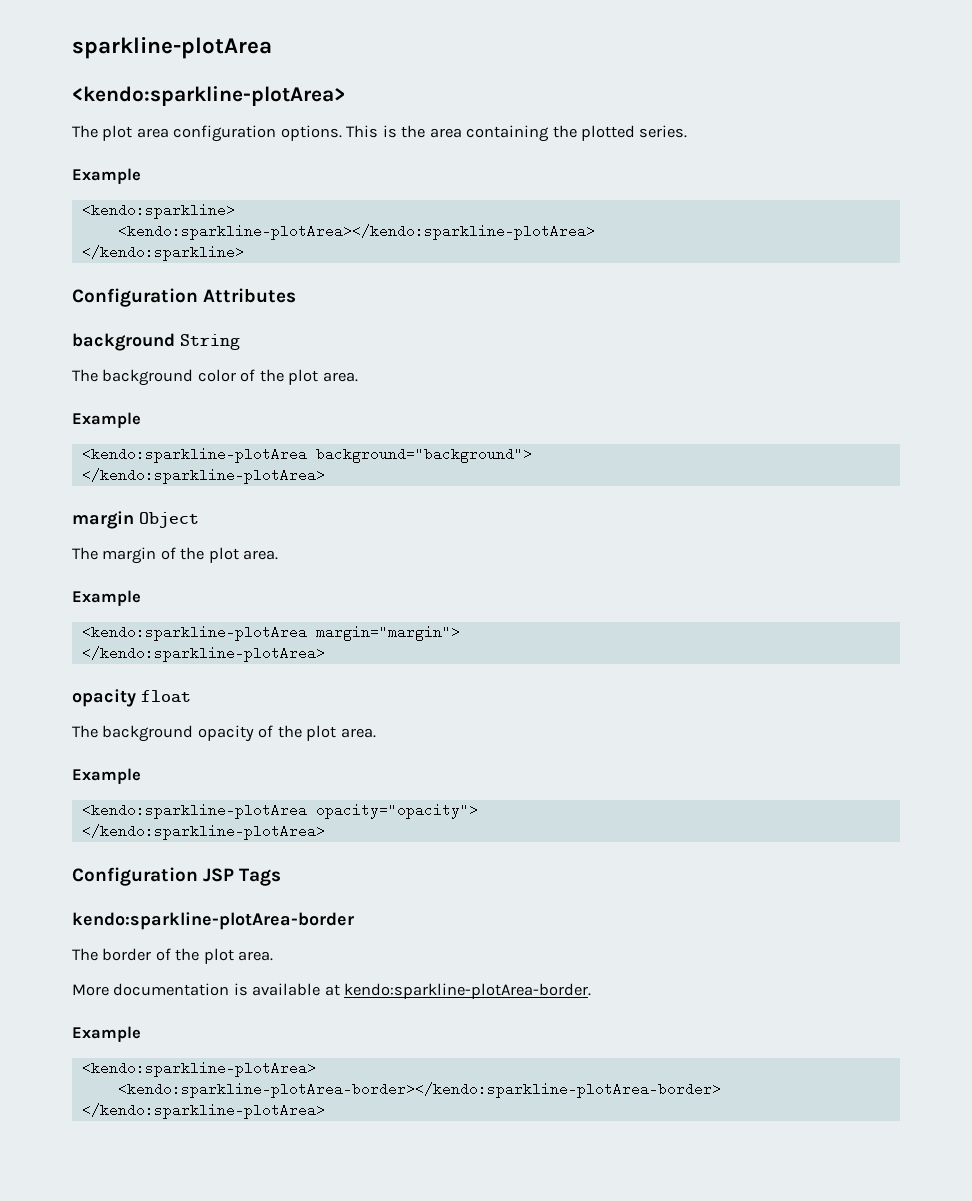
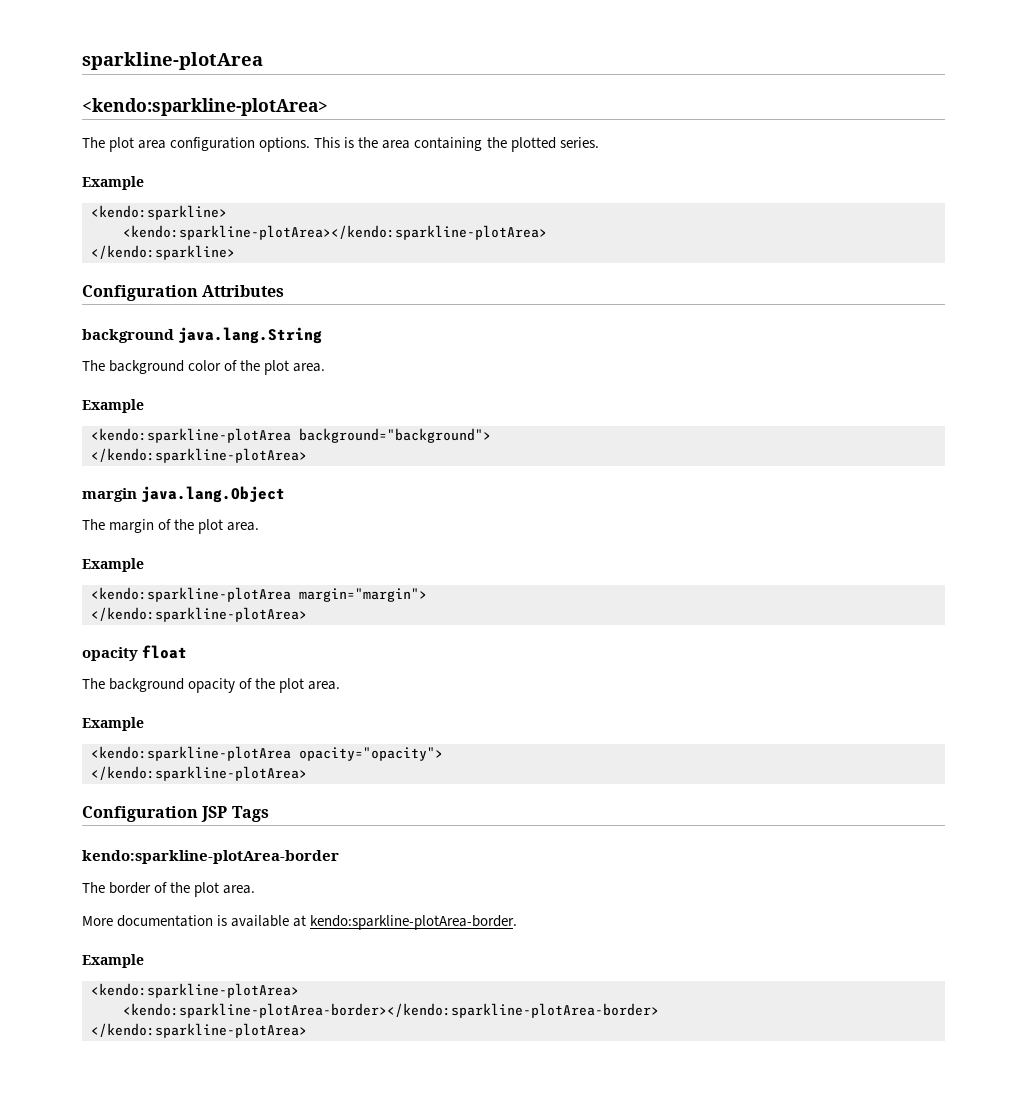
- background String
+ background java.lang.String
- margin Object
+ margin java.lang.Object

